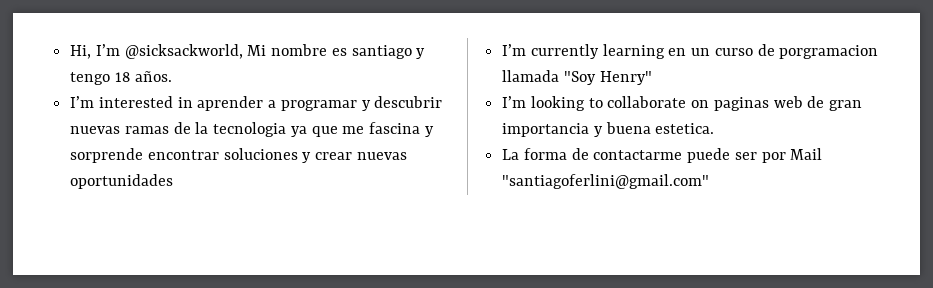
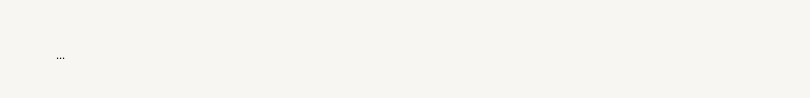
- Hi, I’m @sicksackworld, Mi nombre es santiago y tengo 18 años.
- I’m interested in aprender a programar y descubrir nuevas ramas de la tecnologia ya que me fascina y sorprende encontrar soluciones y crear nuevas oportunidades
- I’m currently learning en un curso de porgramacion llamada "Soy Henry"
- I’m looking to collaborate on paginas web de gran importancia y buena estetica.
- La forma de contactarme puede ser por Mail "santiagoferlini@gmail.com"
+ ...

